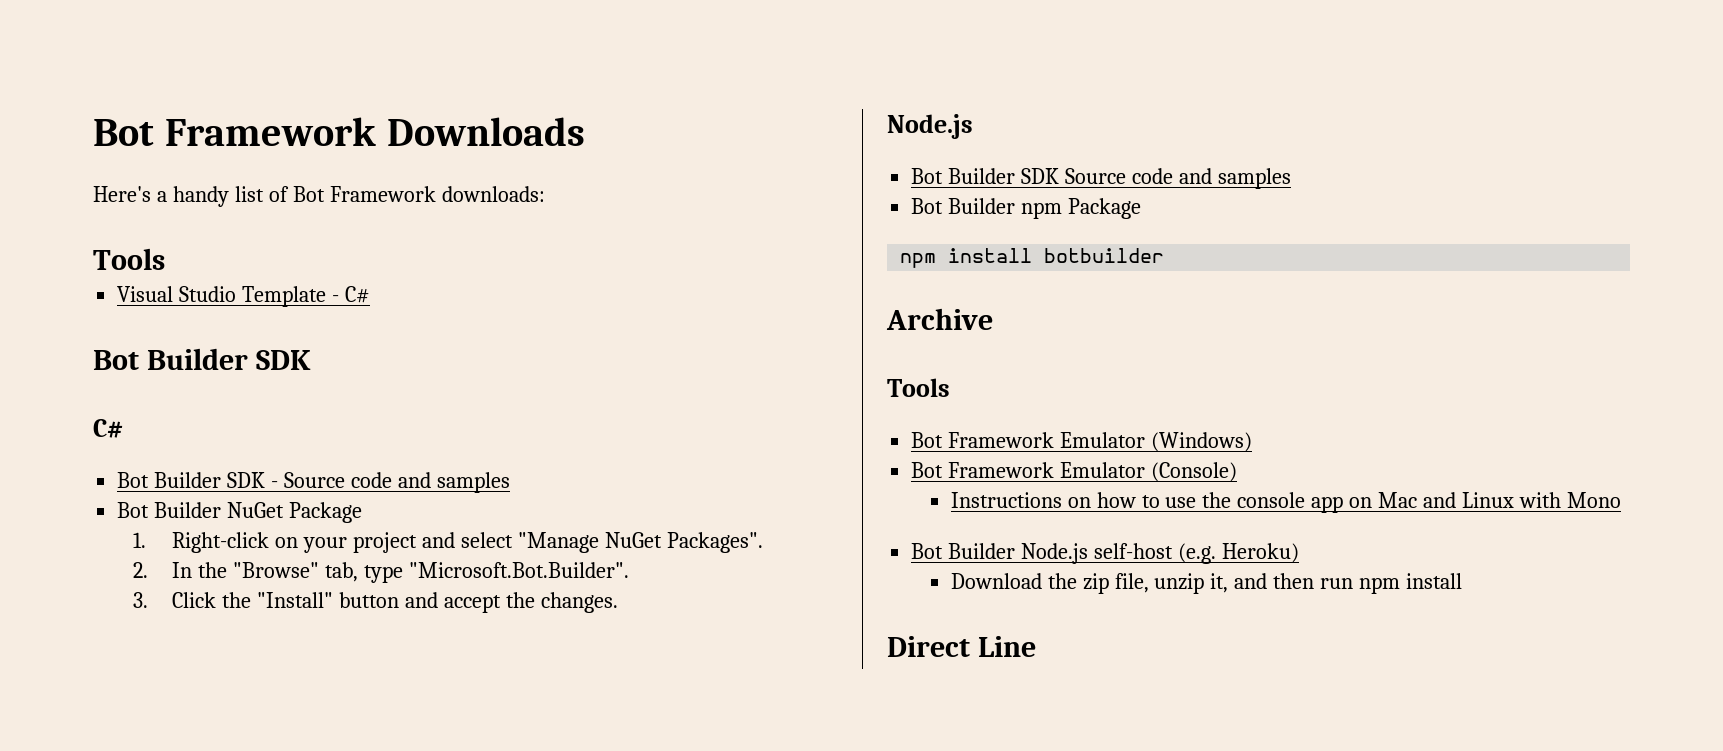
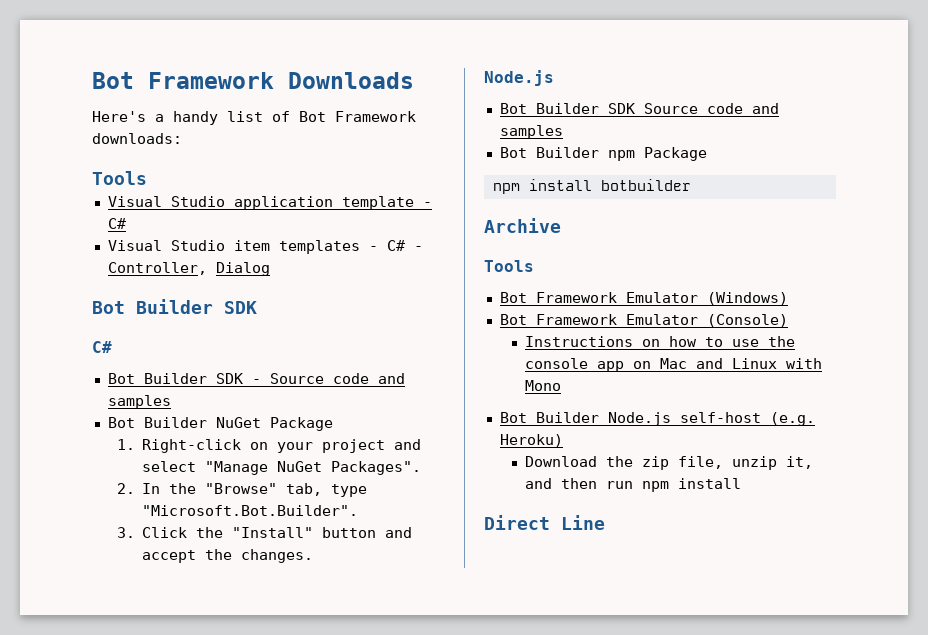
- Visual Studio Template - C#
+ Visual Studio application template - C#
+ Visual Studio item templates - C# - Controller, Dialog

